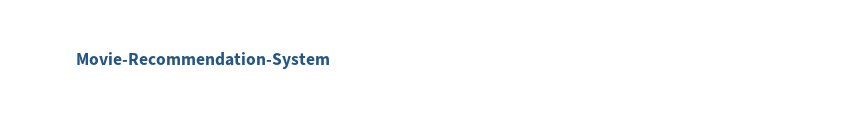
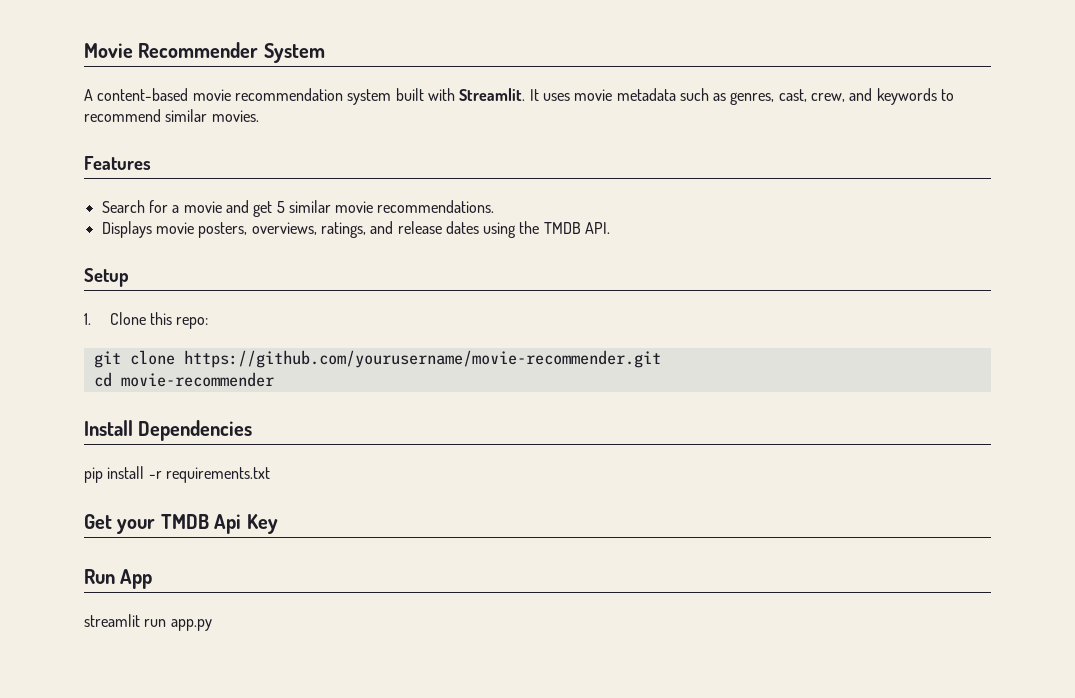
- Movie-Recommendation-System
+ Movie Recommender System
+ A content-based movie recommendation system built with Streamlit. It uses movie metadata such as genres, cast, crew, and keywords to recommend similar movies.
+ Features
+ Search for a movie and get 5 similar movie recommendations.
+ Displays movie posters, overviews, ratings, and release dates using the TMDB API.
+ Setup
+ 1. Clone this repo:
+ git clone https://github.com/yourusername/movie-recommender.git
+ cd movie-recommender
+ Install Dependencies
+ pip install -r requirements.txt
+ Get your TMDB Api Key
+ Run App
+ streamlit run app.py

